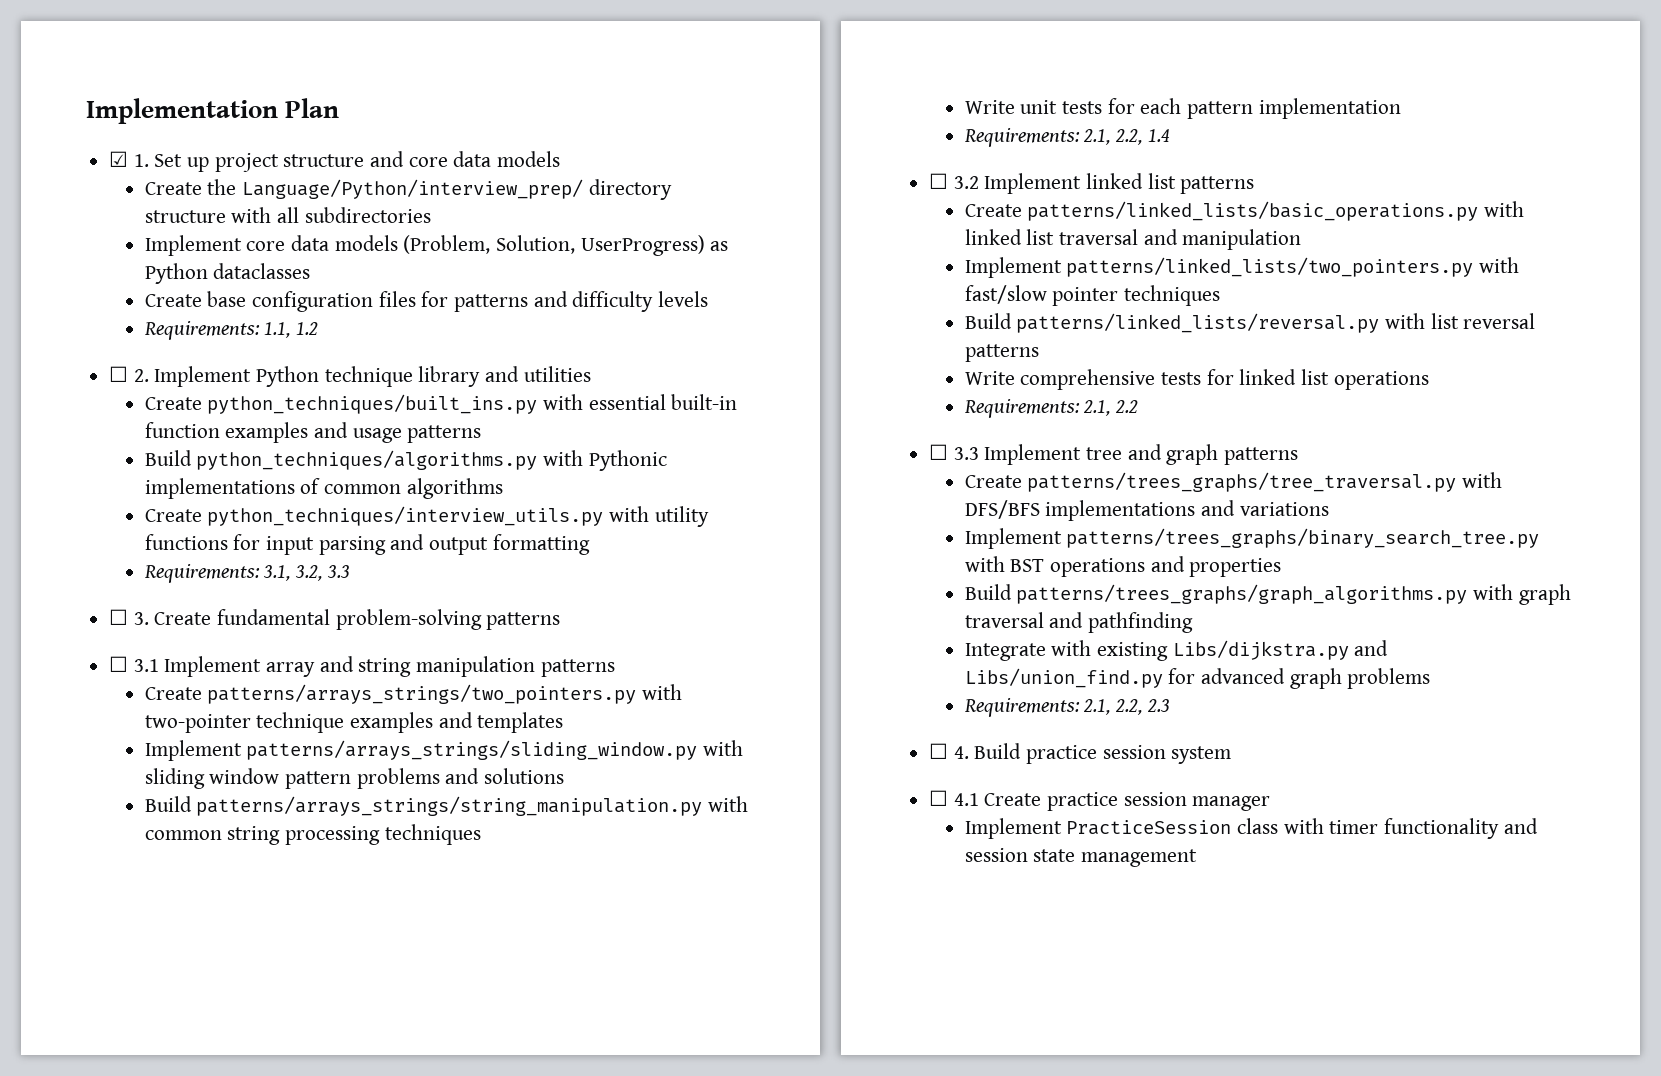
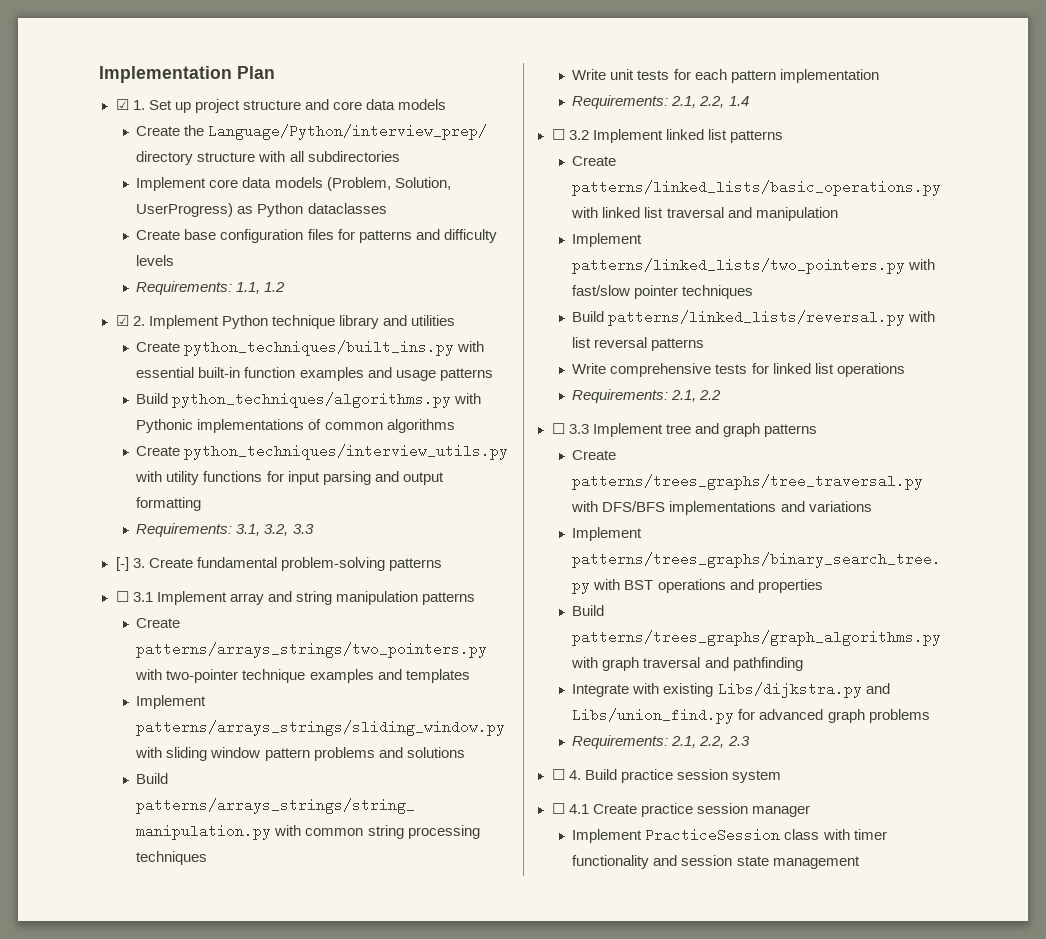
- ☐ 2. Implement Python technique library and utilities
+ ☑ 2. Implement Python technique library and utilities
- ☐ 3. Create fundamental problem-solving patterns
+ [-] 3. Create fundamental problem-solving patterns

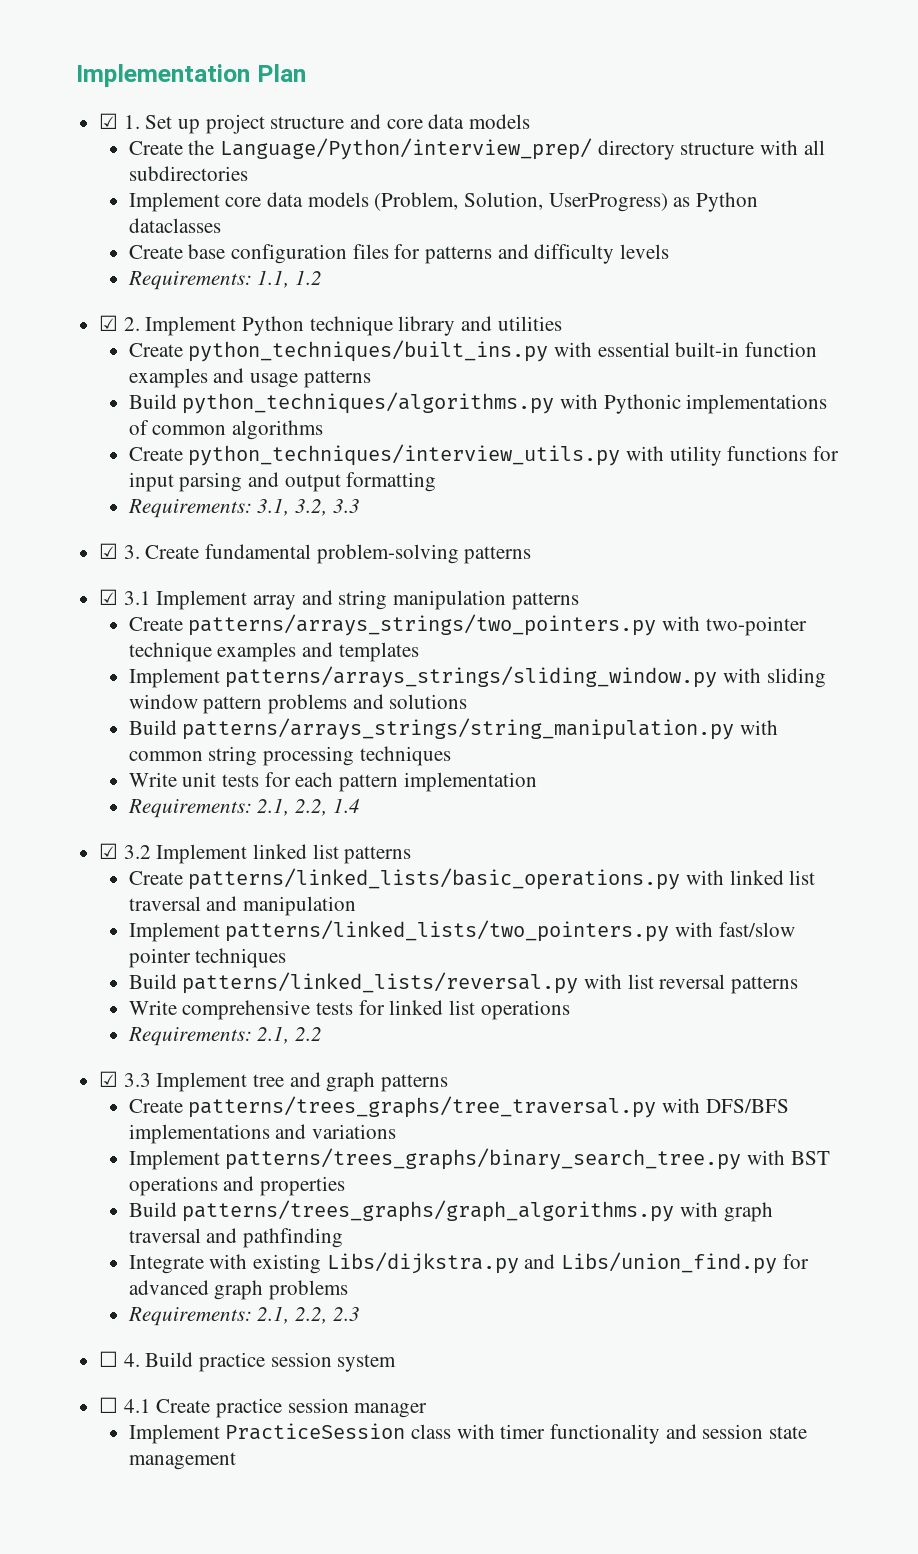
- [-] 3. Create fundamental problem-solving patterns
+ ☑ 3. Create fundamental problem-solving patterns
- ☐ 3.1 Implement array and string manipulation patterns
+ ☑ 3.1 Implement array and string manipulation patterns
- ☐ 3.2 Implement linked list patterns
+ ☑ 3.2 Implement linked list patterns
- ☐ 3.3 Implement tree and graph patterns
+ ☑ 3.3 Implement tree and graph patterns

